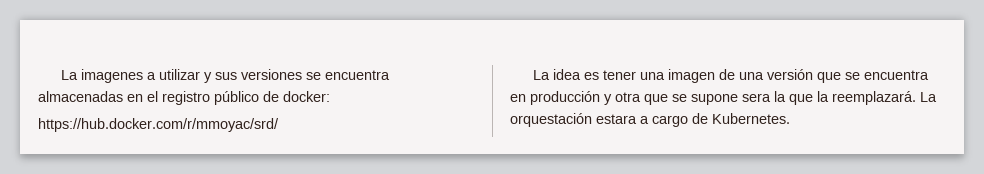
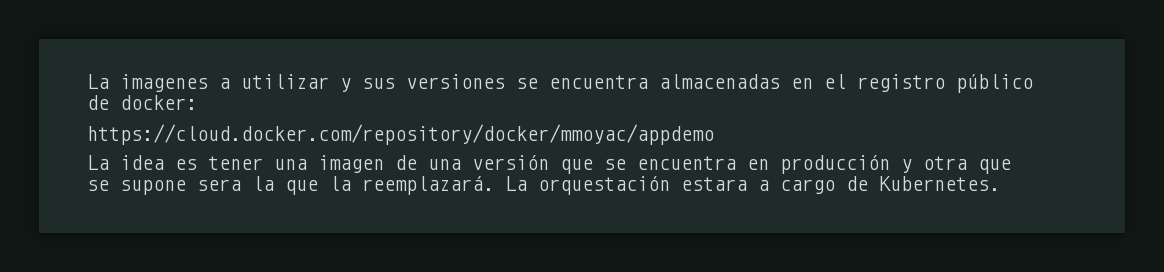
- https://hub.docker.com/r/mmoyac/srd/
+ https://cloud.docker.com/repository/docker/mmoyac/appdemo

